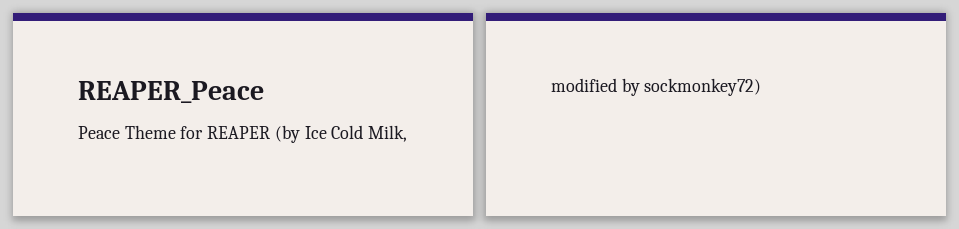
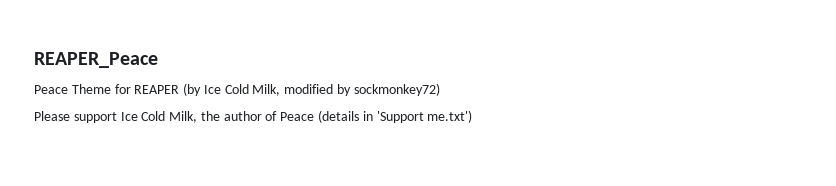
+ Please support Ice Cold Milk, the author of Peace (details in 'Support me.txt')

